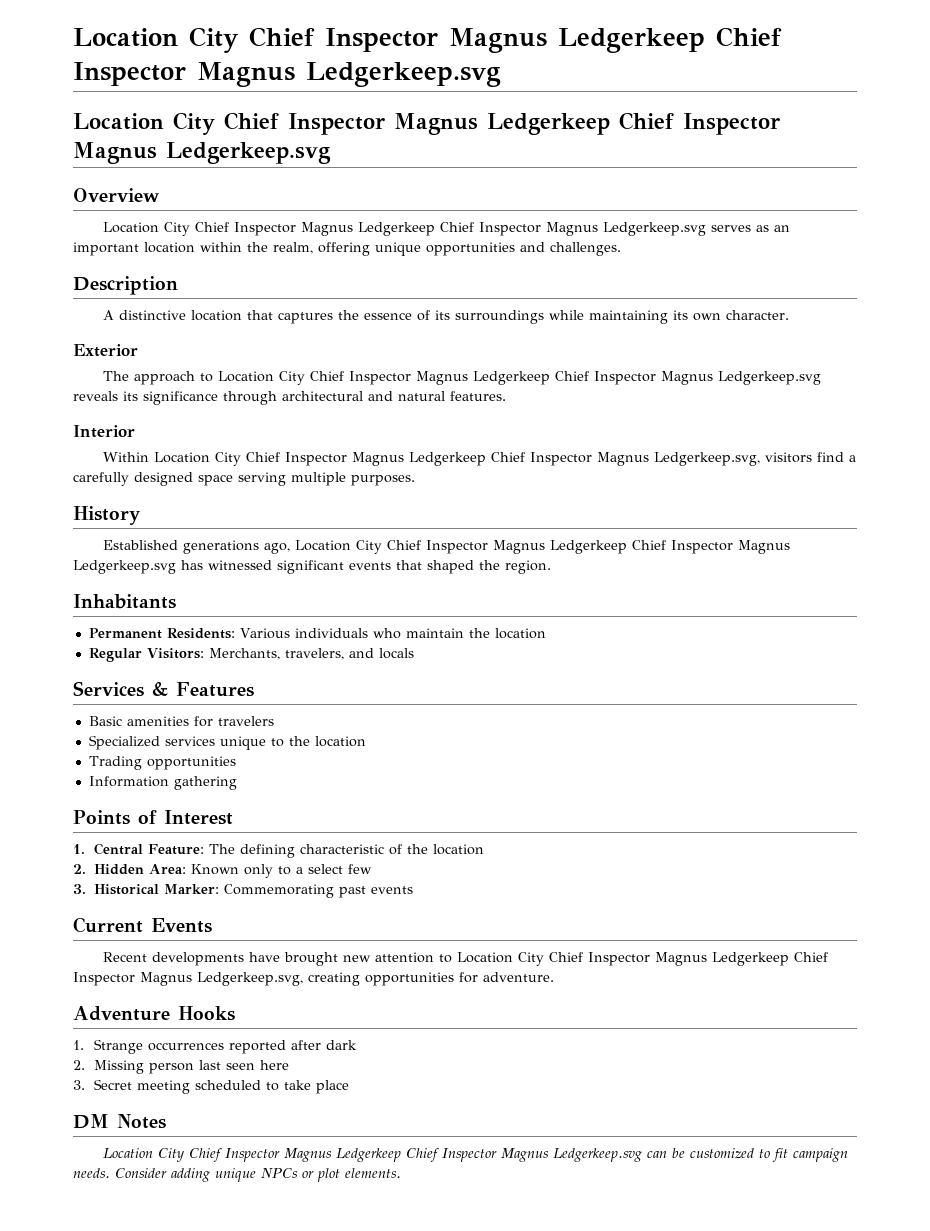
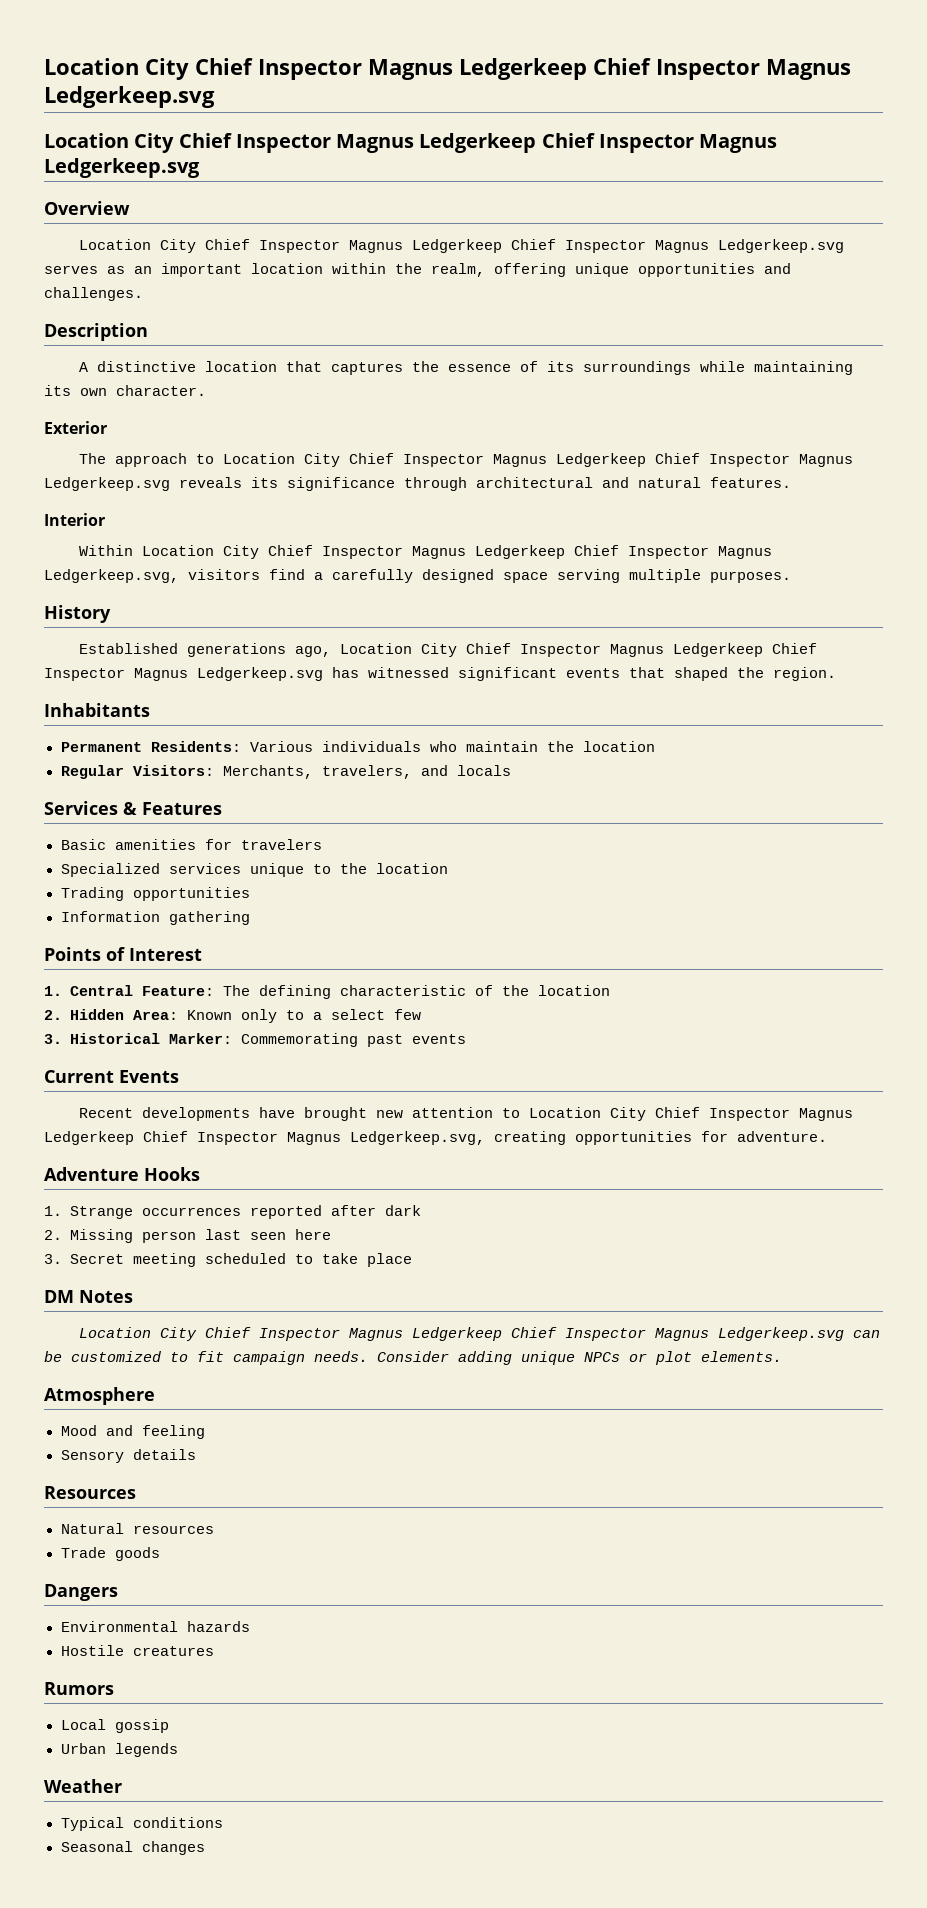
+ Atmosphere
+ Mood and feeling
+ Sensory details
+ Resources
+ Natural resources
+ Trade goods
+ Dangers
+ Environmental hazards
+ Hostile creatures
+ Rumors
+ Local gossip
+ Urban legends
+ Weather
+ Typical conditions
+ Seasonal changes

